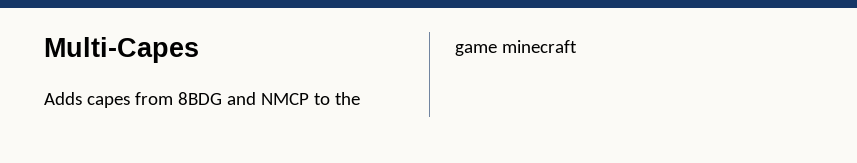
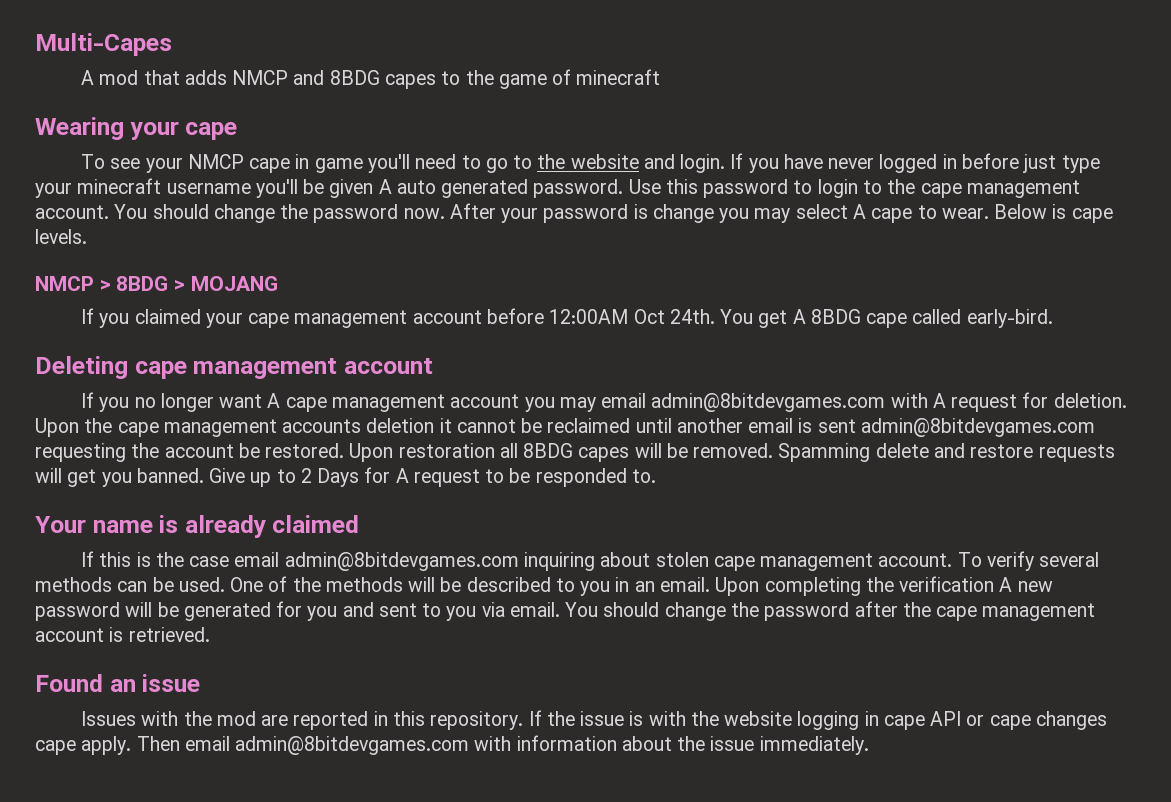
- Adds capes from 8BDG and NMCP to the game minecraft
+ A mod that adds NMCP and 8BDG capes to the game of minecraft
+ Wearing your cape
+ To see your NMCP cape in game you'll need to go to the website and login. If you have never logged in before just type your minecraft username you'll be given A auto generated password. Use this password to login to the cape management account. You should change the password now. After your password is change you may select A cape to wear. Below is cape levels.
+ NMCP > 8BDG > MOJANG
+ If you claimed your cape management account before 12:00AM Oct 24th. You get A 8BDG cape called early-bird.
+ Deleting cape management account
+ If you no longer want A cape management account you may email admin@8bitdevgames.com with A request for deletion. Upon the cape management accounts deletion it cannot be reclaimed until another email is sent admin@8bitdevgames.com requesting the account be restored. Upon restoration all 8BDG capes will be removed. Spamming delete and restore requests will get you banned. Give up to 2 Days for A request to be responded to.
+ Your name is already claimed
+ If this is the case email admin@8bitdevgames.com inquiring about stolen cape management account. To verify several methods can be used. One of the methods will be described to you in an email. Upon completing the verification A new password will be generated for you and sent to you via email. You should change the password after the cape management account is retrieved.
+ Found an issue
+ Issues with the mod are reported in this repository. If the issue is with the website logging in cape API or cape changes cape apply. Then email admin@8bitdevgames.com with information about the issue immediately.

